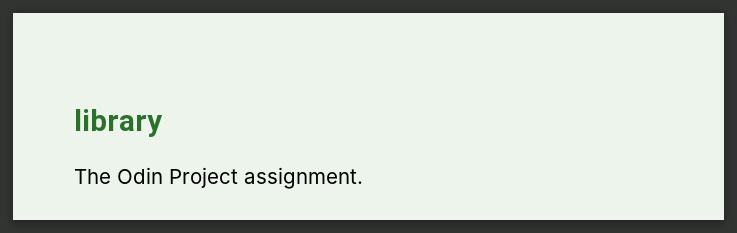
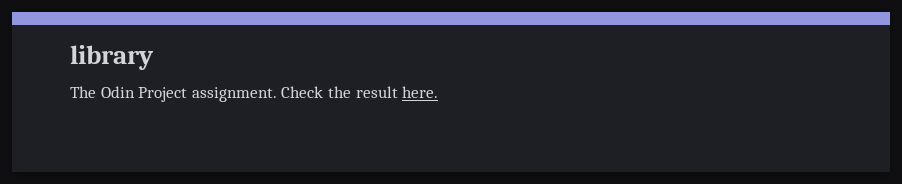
+ Check the result here.

